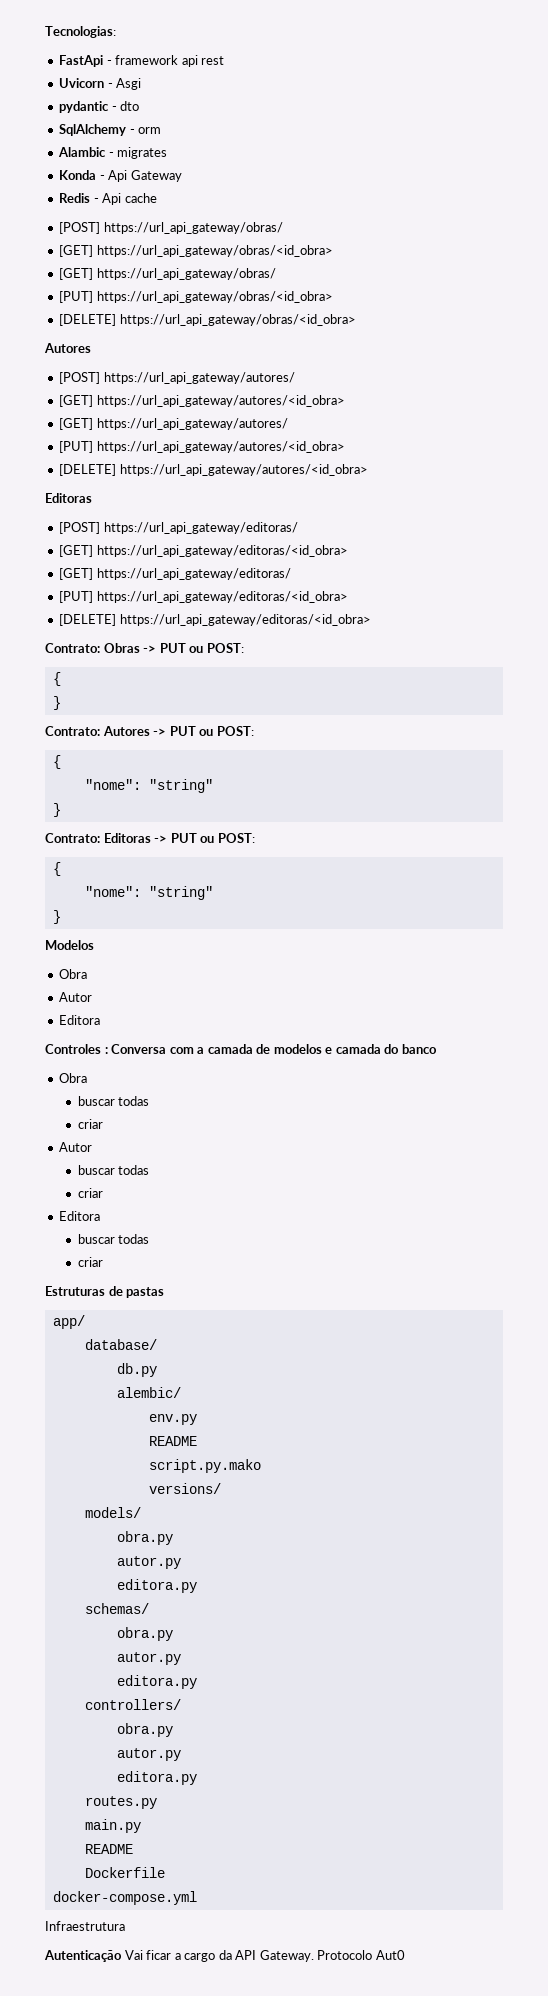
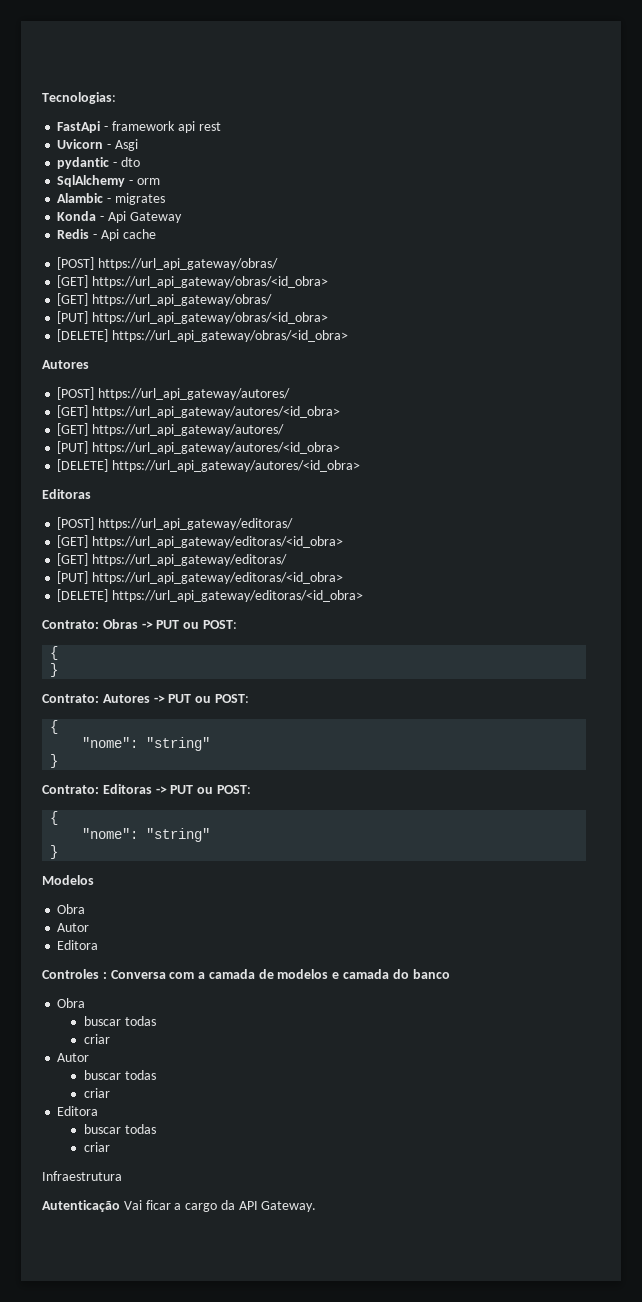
- Estruturas de pastas
- app/
- database/
- db.py
- alembic/
- env.py
- README
- script.py.mako
- versions/
- models/
- obra.py
- autor.py
- editora.py
- schemas/
- obra.py
- autor.py
- editora.py
- controllers/
- obra.py
- autor.py
- editora.py
- routes.py
- main.py
- README
- Dockerfile
- docker-compose.yml
- Protocolo Aut0

